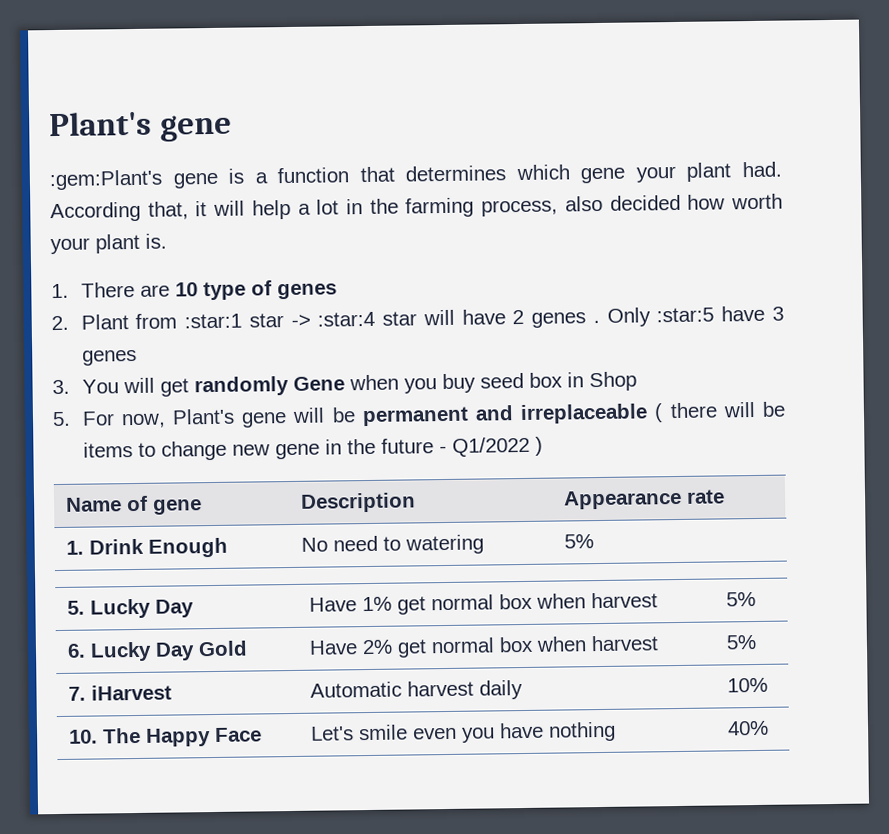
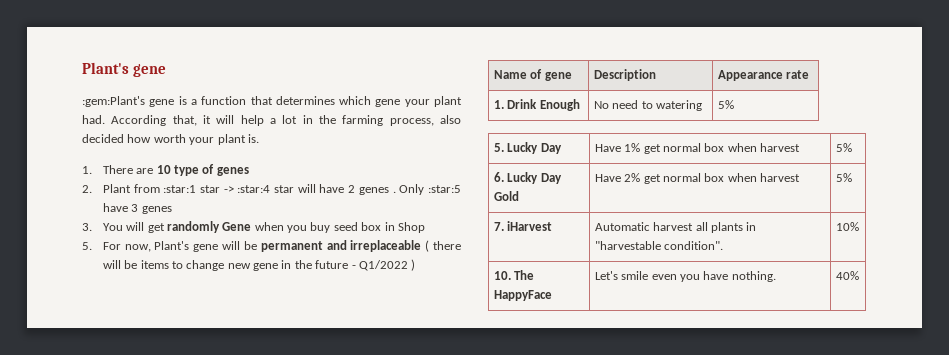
- 7. iHarvest | Automatic harvest daily | 10%
+ 7. iHarvest | Automatic harvest all plants in "harvestable condition". | 10%
- 10. The Happy Face | Let's smile even you have nothing | 40%
+ 10. The HappyFace | Let's smile even you have nothing. | 40%

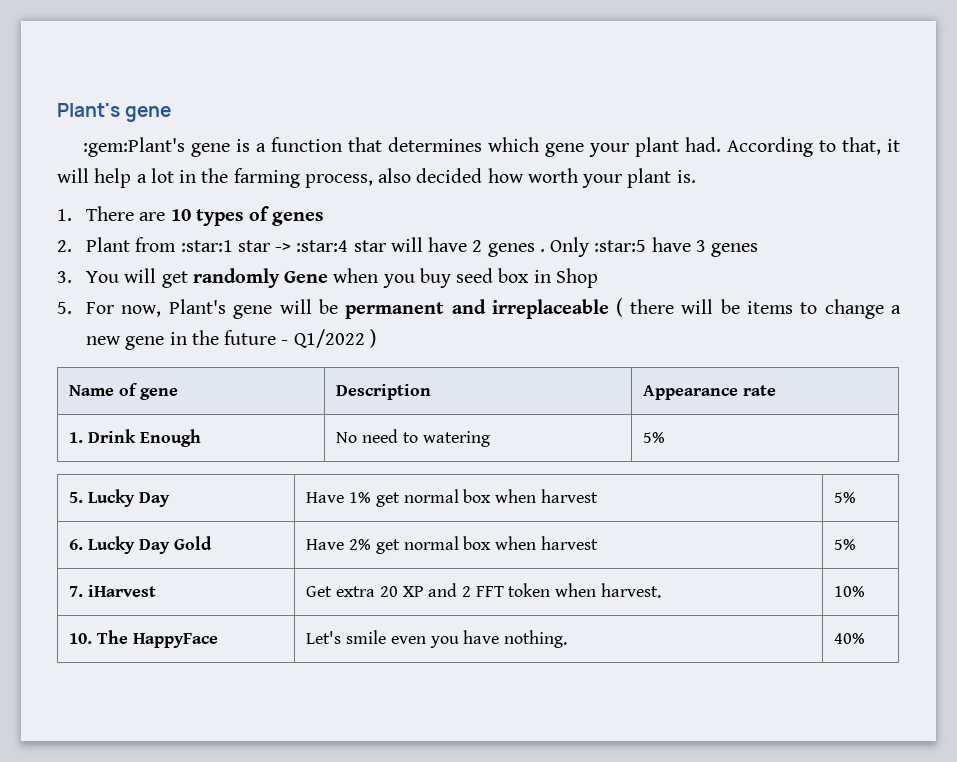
- According that, it will help a lot in the farming process, also decided how worth your plant is.
+ According to that, it will help a lot in the farming process, also decided how worth your plant is.
- 1. There are 10 type of genes
+ 1. There are 10 types of genes
- 5. For now, Plant's gene will be permanent and irreplaceable ( there will be items to change new gene in the future - Q1/2022 )
+ 5. For now, Plant's gene will be permanent and irreplaceable ( there will be items to change a new gene in the future - Q1/2022 )
- 7. iHarvest | Automatic harvest all plants in "harvestable condition". | 10%
+ 7. iHarvest | Get extra 20 XP and 2 FFT token when harvest. | 10%

